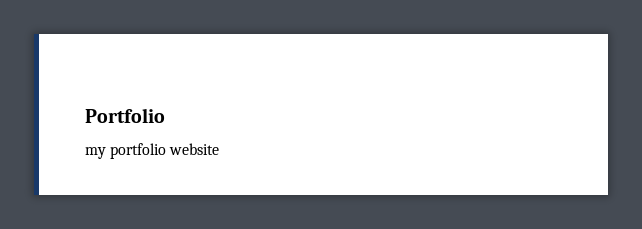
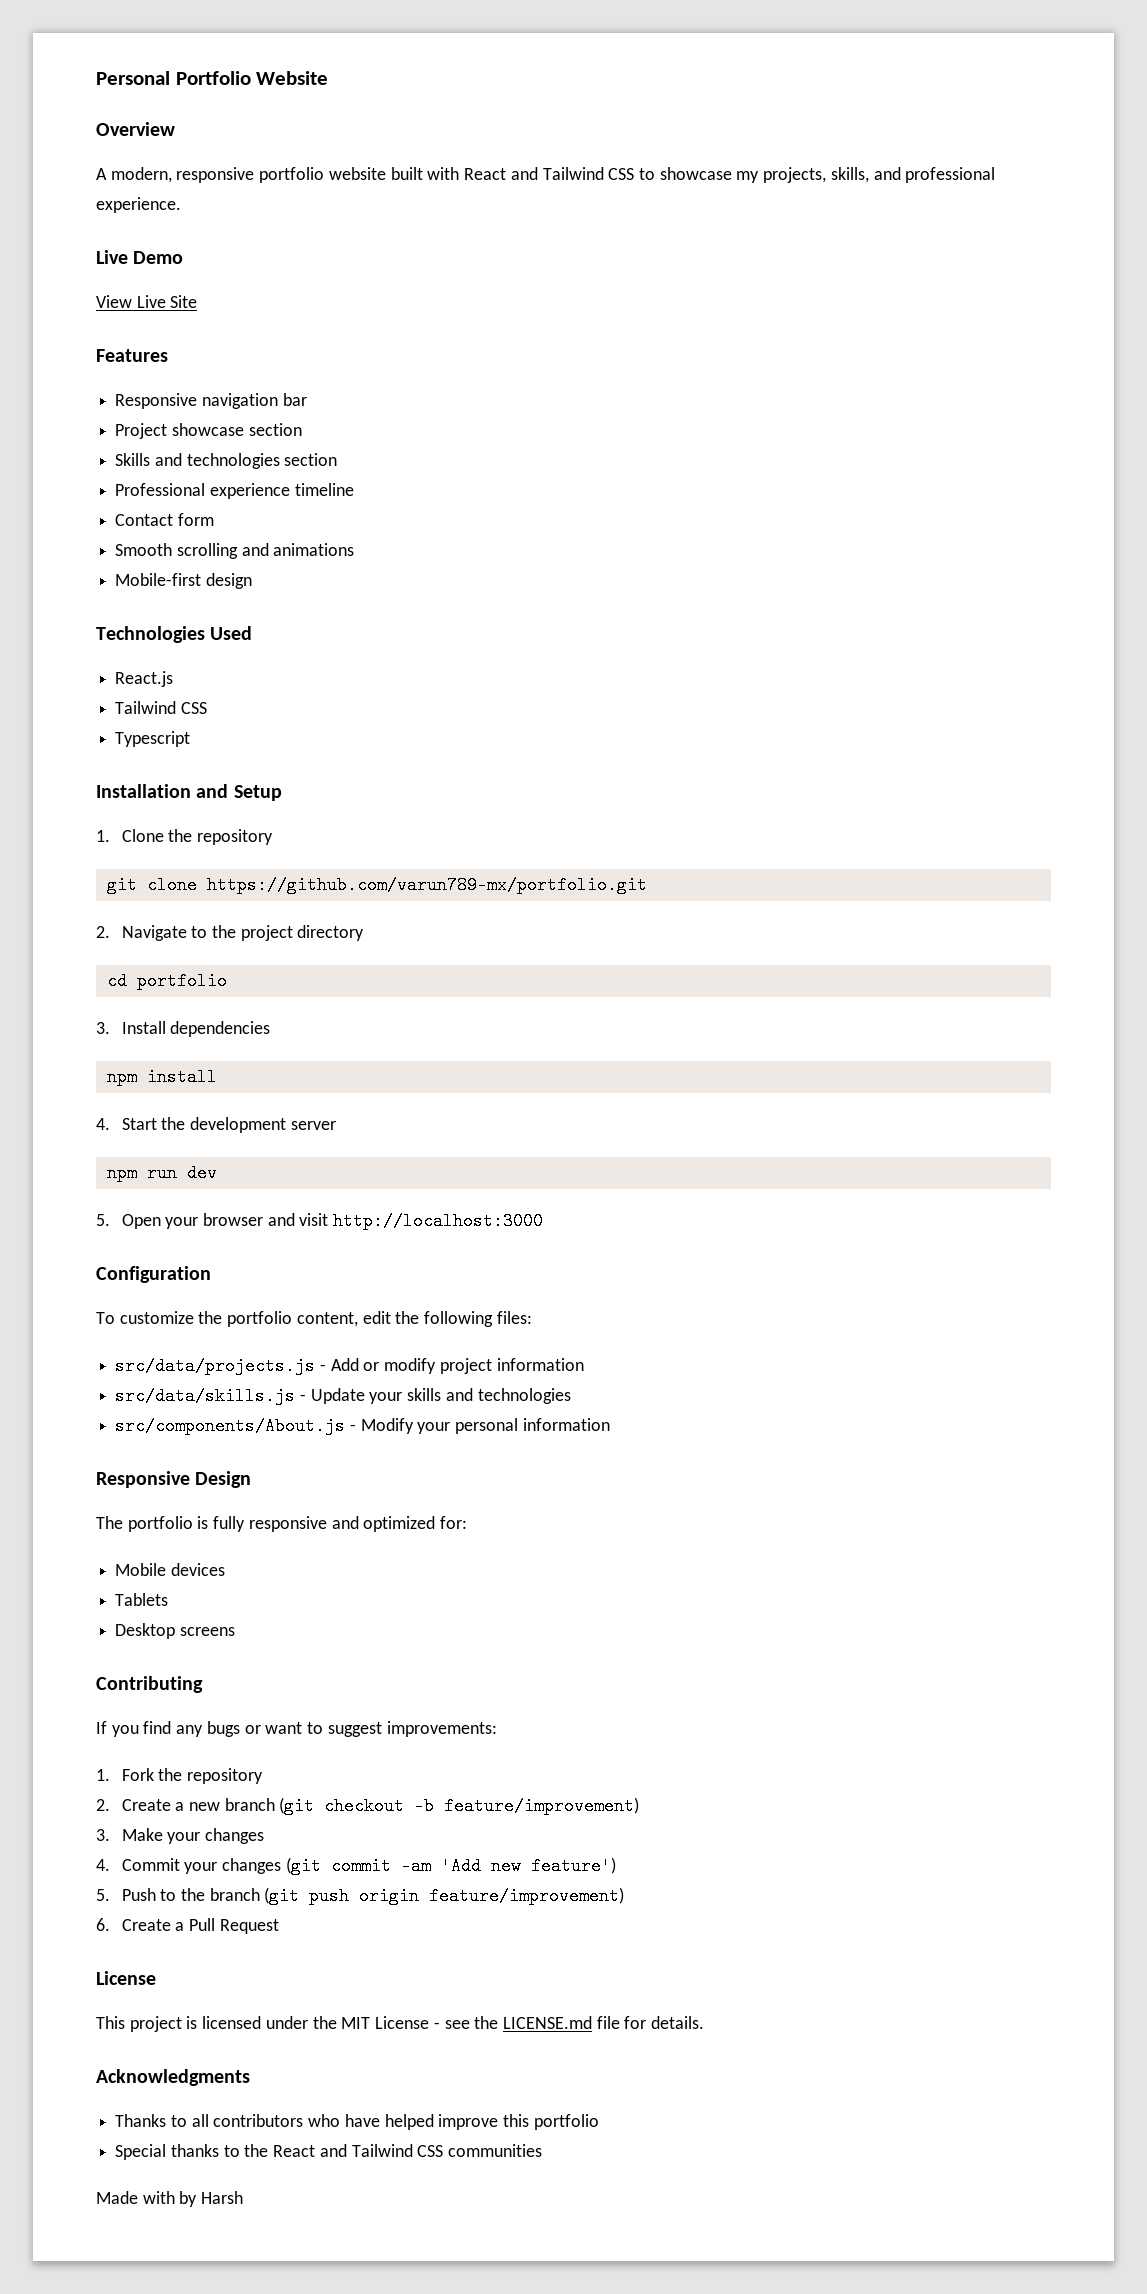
- Portfolio
- my portfolio website
+ Personal Portfolio Website
+ Overview
+ A modern, responsive portfolio website built with React and Tailwind CSS to showcase my projects, skills, and professional experience.
+ Live Demo
+ View Live Site
+ Features
+ Responsive navigation bar
+ Project showcase section
+ Skills and technologies section
+ Professional experience timeline
+ Contact form
+ Smooth scrolling and animations
+ Mobile-first design
+ Technologies Used
+ React.js
+ Tailwind CSS
+ Typescript
+ Installation and Setup
+ 1. Clone the repository
+ git clone https://github.com/varun789-mx/portfolio.git
+ 2. Navigate to the project directory
+ cd portfolio
+ 3. Install dependencies
+ npm install
+ 4. Start the development server
+ npm run dev
+ 5. Open your browser and visit http://localhost:3000
+ Configuration
+ To customize the portfolio content, edit the following files:
+ src/data/projects.js - Add or modify project information
+ src/data/skills.js - Update your skills and technologies
+ src/components/About.js - Modify your personal information
+ Responsive Design
+ The portfolio is fully responsive and optimized for:
+ Mobile devices
+ Tablets
+ Desktop screens
+ Contributing
+ If you find any bugs or want to suggest improvements:
+ 1. Fork the repository
+ 2. Create a new branch (git checkout -b feature/improvement)
+ 3. Make your changes
+ 4. Commit your changes (git commit -am 'Add new feature')
+ 5. Push to the branch (git push origin feature/improvement)
+ 6. Create a Pull Request
+ License
+ This project is licensed under the MIT License - see the LICENSE.md file for details.
+ Acknowledgments
+ Thanks to all contributors who have helped improve this portfolio
+ Special thanks to the React and Tailwind CSS communities
+ Made with by Harsh

